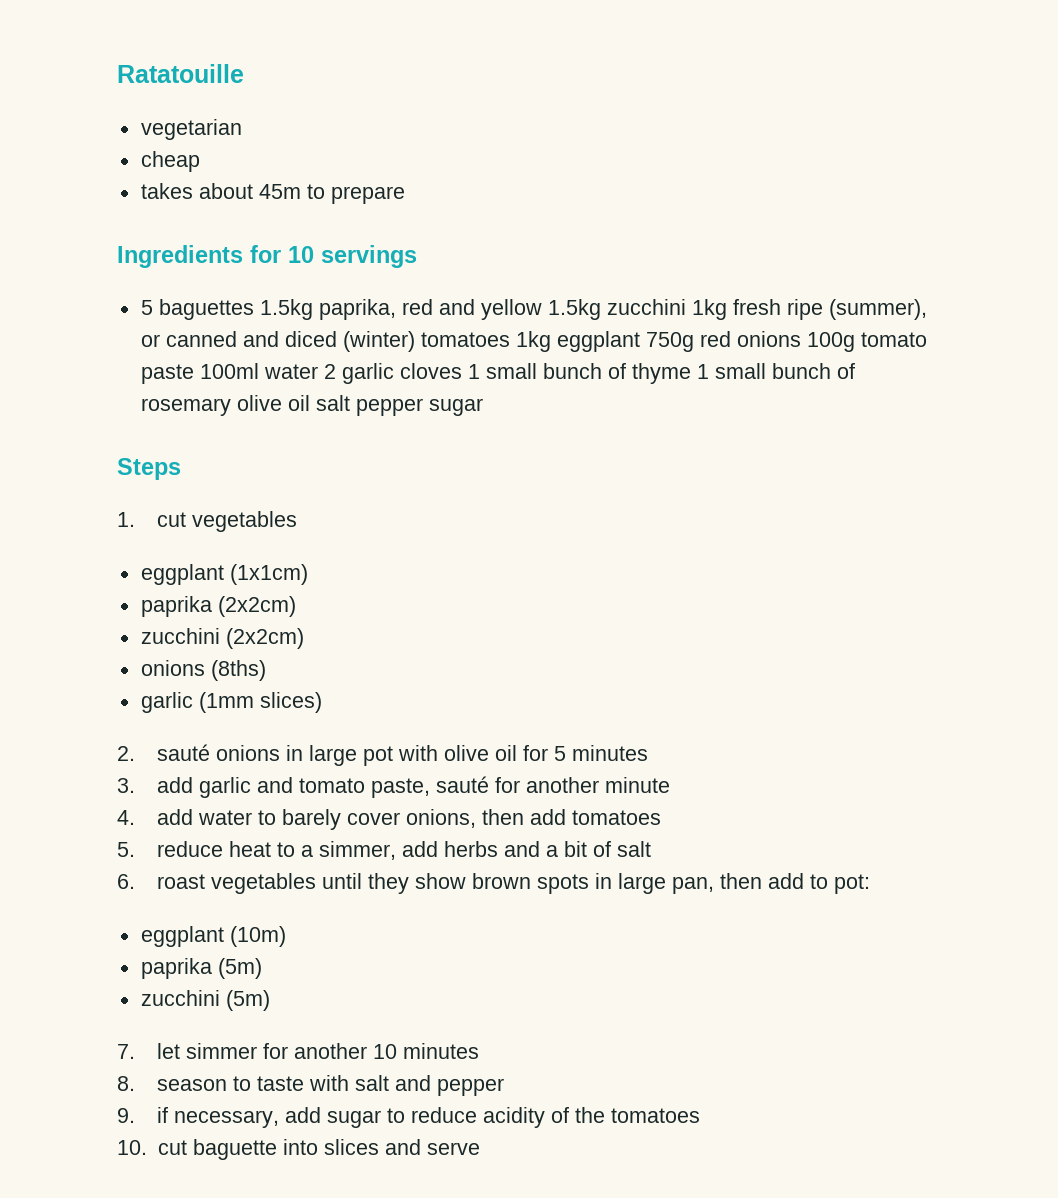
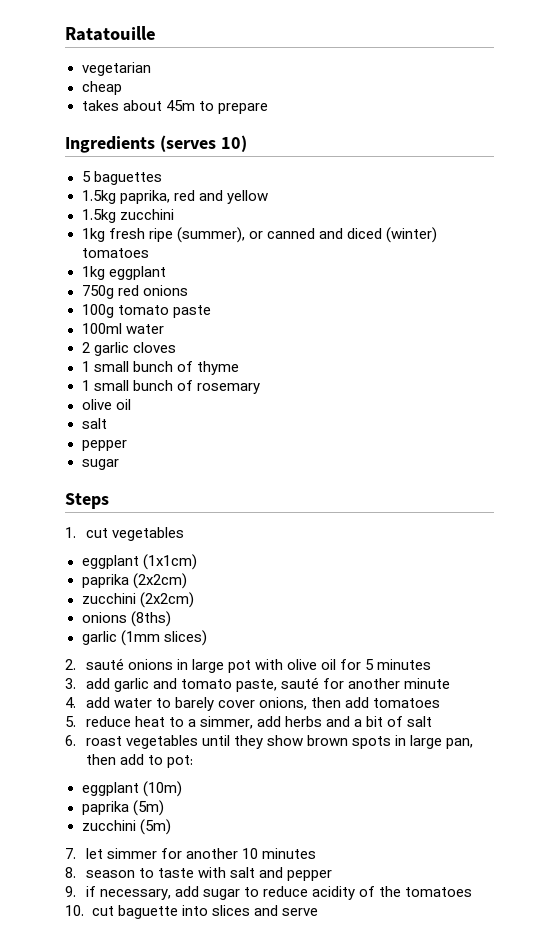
- Ingredients for 10 servings
+ Ingredients (serves 10)
- 5 baguettes 1.5kg paprika, red and yellow 1.5kg zucchini 1kg fresh ripe (summer), or canned and diced (winter) tomatoes 1kg eggplant 750g red onions 100g tomato paste 100ml water 2 garlic cloves 1 small bunch of thyme 1 small bunch of rosemary olive oil salt pepper sugar
+ 5 baguettes
+ 1.5kg paprika, red and yellow
+ 1.5kg zucchini
+ 1kg fresh ripe (summer), or canned and diced (winter) tomatoes
+ 1kg eggplant
+ 750g red onions
+ 100g tomato paste
+ 100ml water
+ 2 garlic cloves
+ 1 small bunch of thyme
+ 1 small bunch of rosemary
+ olive oil
+ salt
+ pepper
+ sugar

